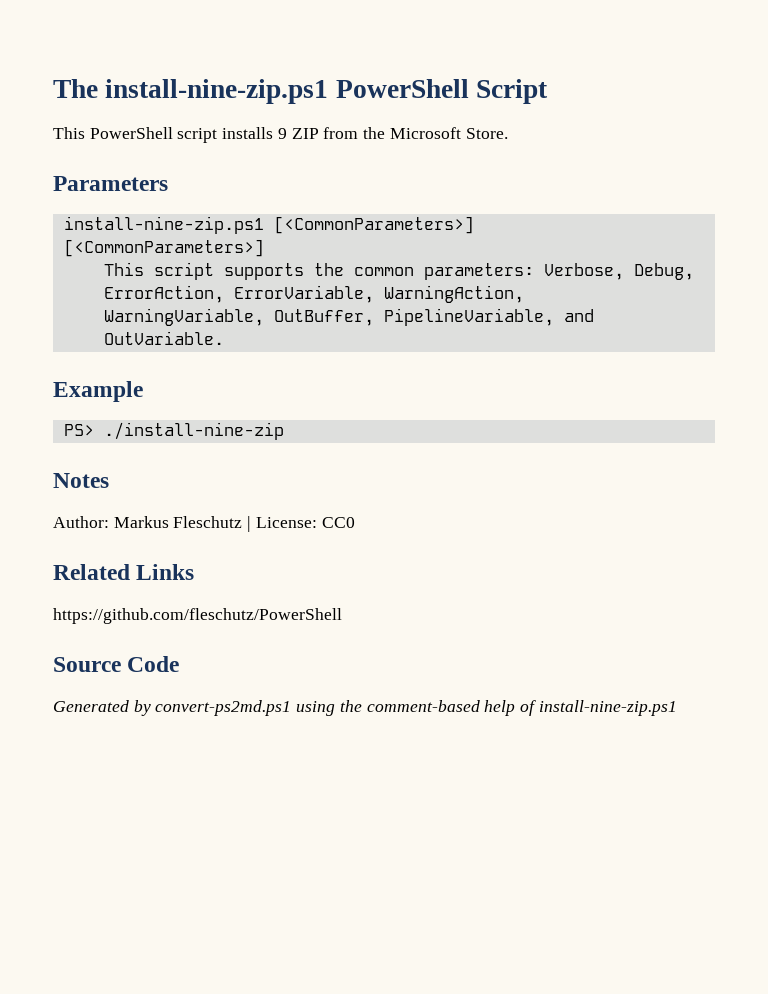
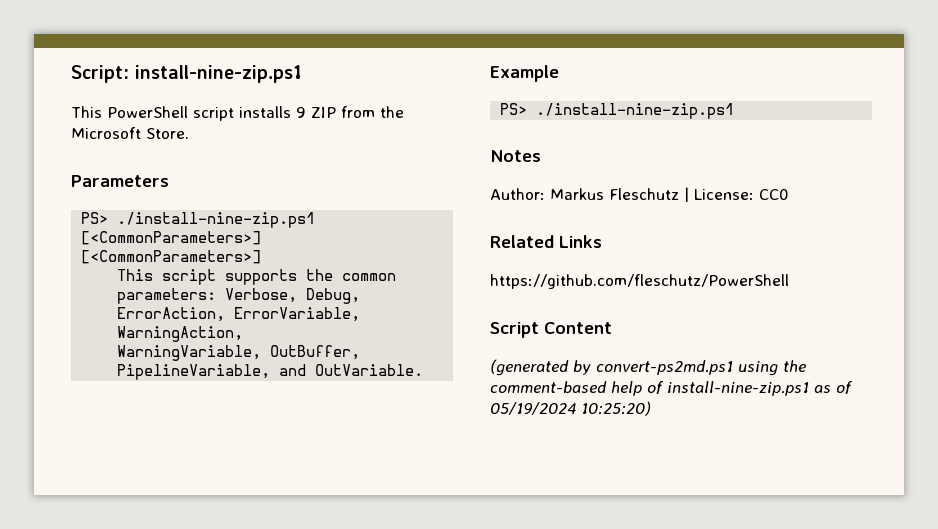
- The install-nine-zip.ps1 PowerShell Script
+ Script: install-nine-zip.ps1
- install-nine-zip.ps1 [<CommonParameters>]
+ PS> ./install-nine-zip.ps1 [<CommonParameters>]
  Example
- PS> ./install-nine-zip
+ PS> ./install-nine-zip.ps1
- Source Code
- Generated by convert-ps2md.ps1 using the comment-based help of install-nine-zip.ps1
+ Script Content
+ (generated by convert-ps2md.ps1 using the comment-based help of install-nine-zip.ps1 as of 05/19/2024 10:25:20)

